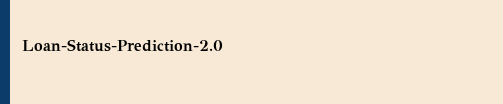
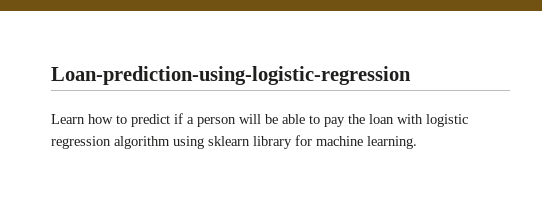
- Loan-Status-Prediction-2.0
+ Loan-prediction-using-logistic-regression
+ Learn how to predict if a person will be able to pay the loan with logistic regression algorithm using sklearn library for machine learning.

